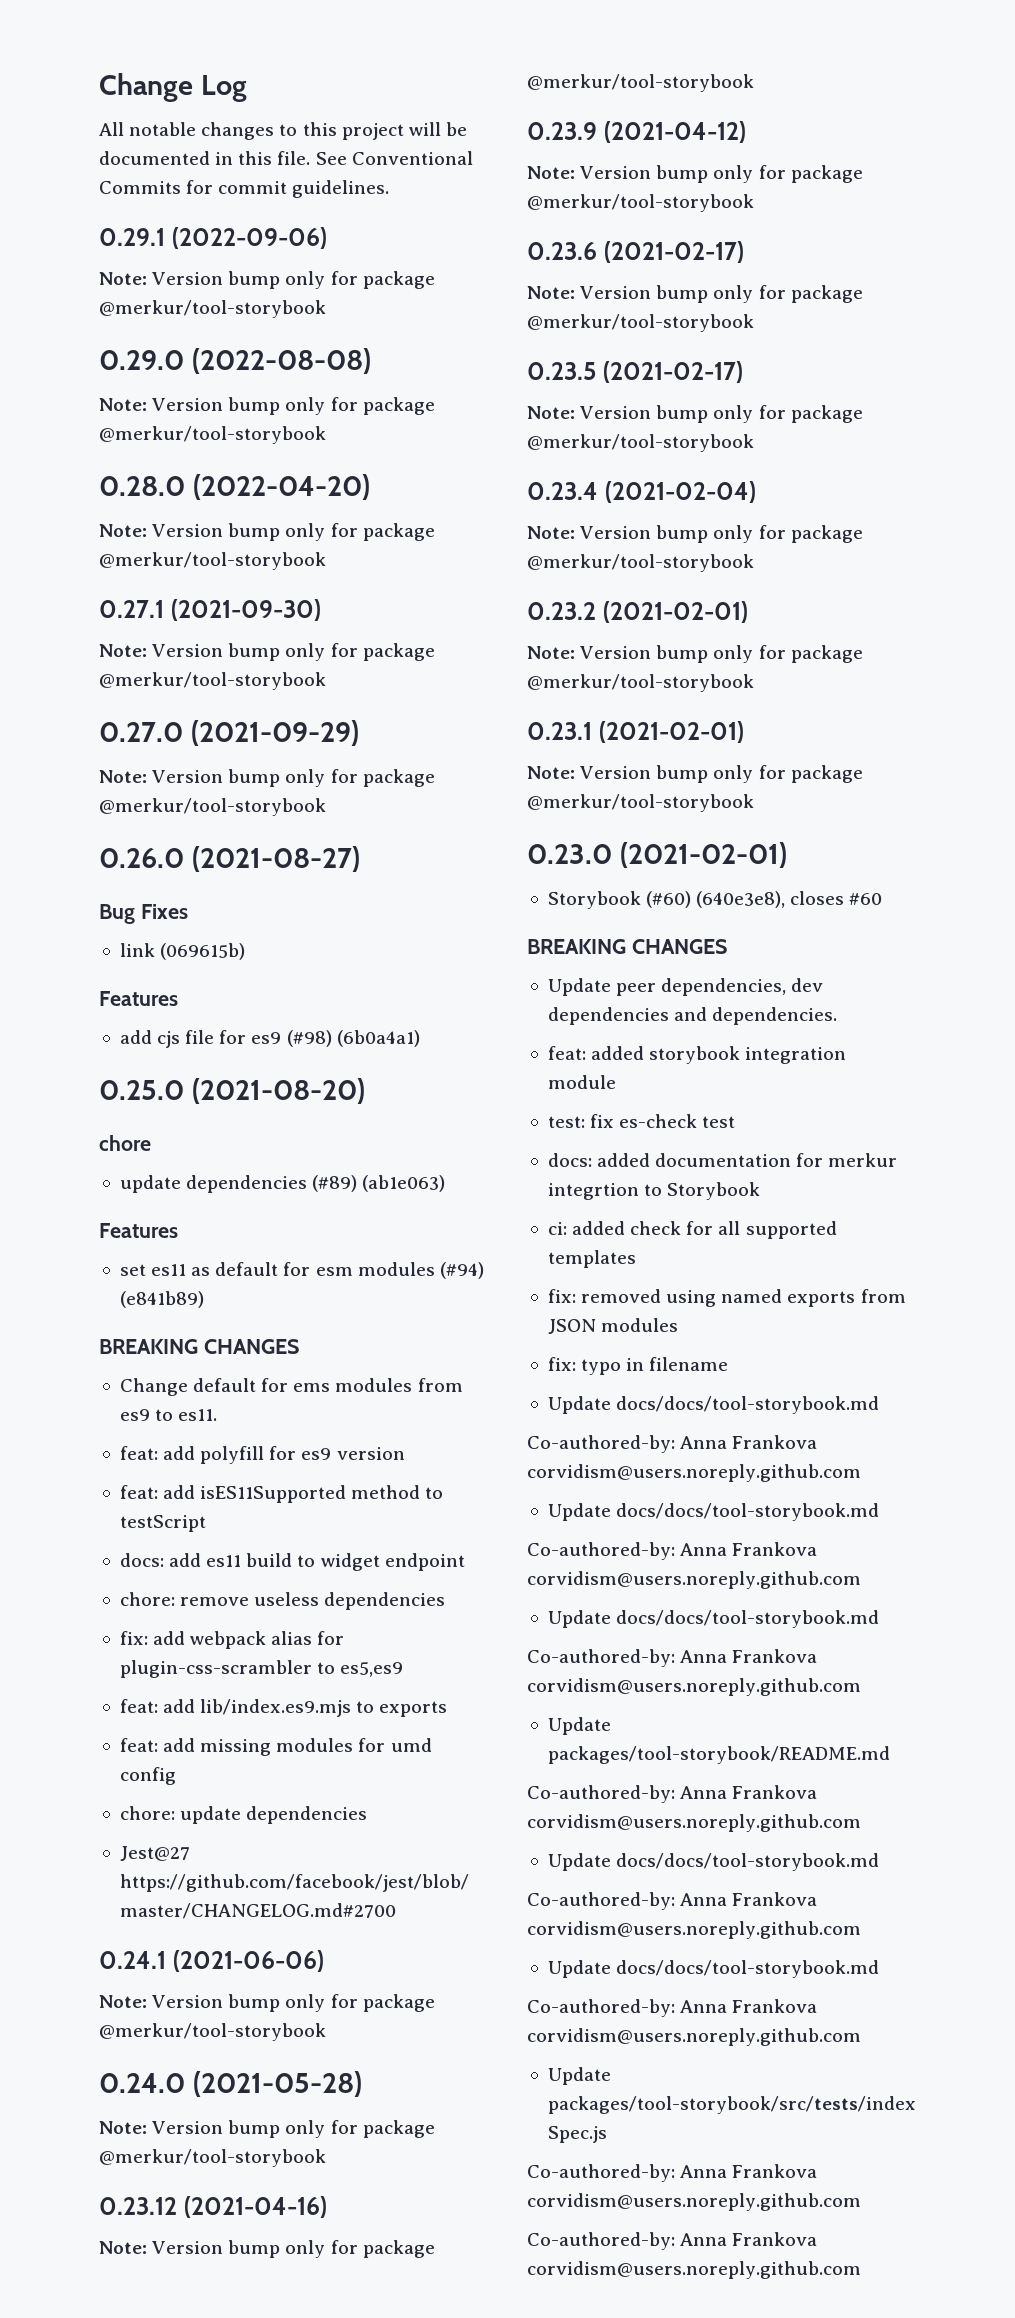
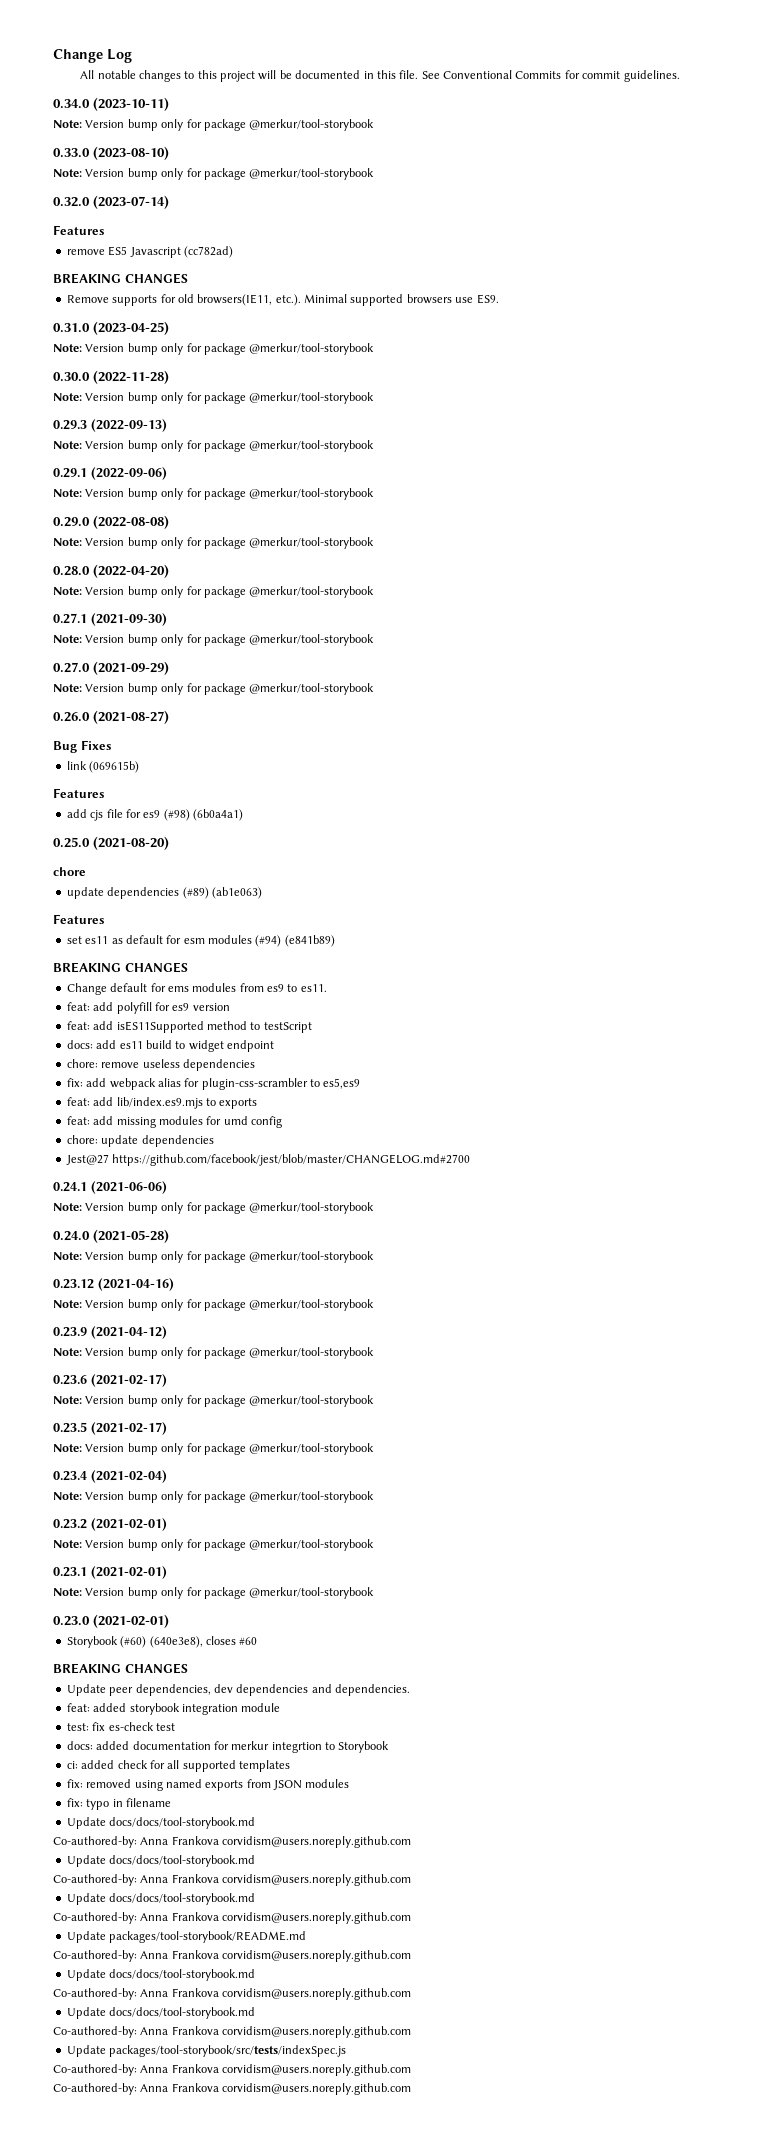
+ 0.34.0 (2023-10-11)
+ Note: Version bump only for package @merkur/tool-storybook
+ 0.33.0 (2023-08-10)
+ Note: Version bump only for package @merkur/tool-storybook
+ 0.32.0 (2023-07-14)
+ Features
+ remove ES5 Javascript (cc782ad)
+ BREAKING CHANGES
+ Remove supports for old browsers(IE11, etc.). Minimal supported browsers use ES9.
+ 0.31.0 (2023-04-25)
+ Note: Version bump only for package @merkur/tool-storybook
+ 0.30.0 (2022-11-28)
+ Note: Version bump only for package @merkur/tool-storybook
+ 0.29.3 (2022-09-13)
+ Note: Version bump only for package @merkur/tool-storybook

